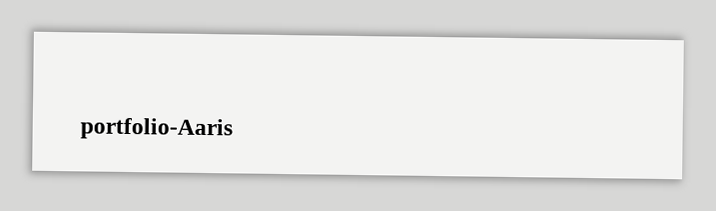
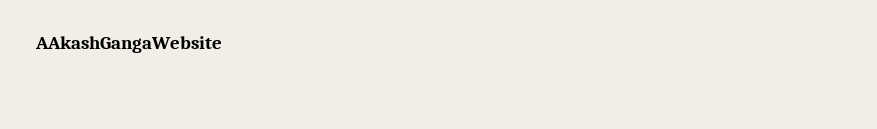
- portfolio-Aaris
+ AAkashGangaWebsite

